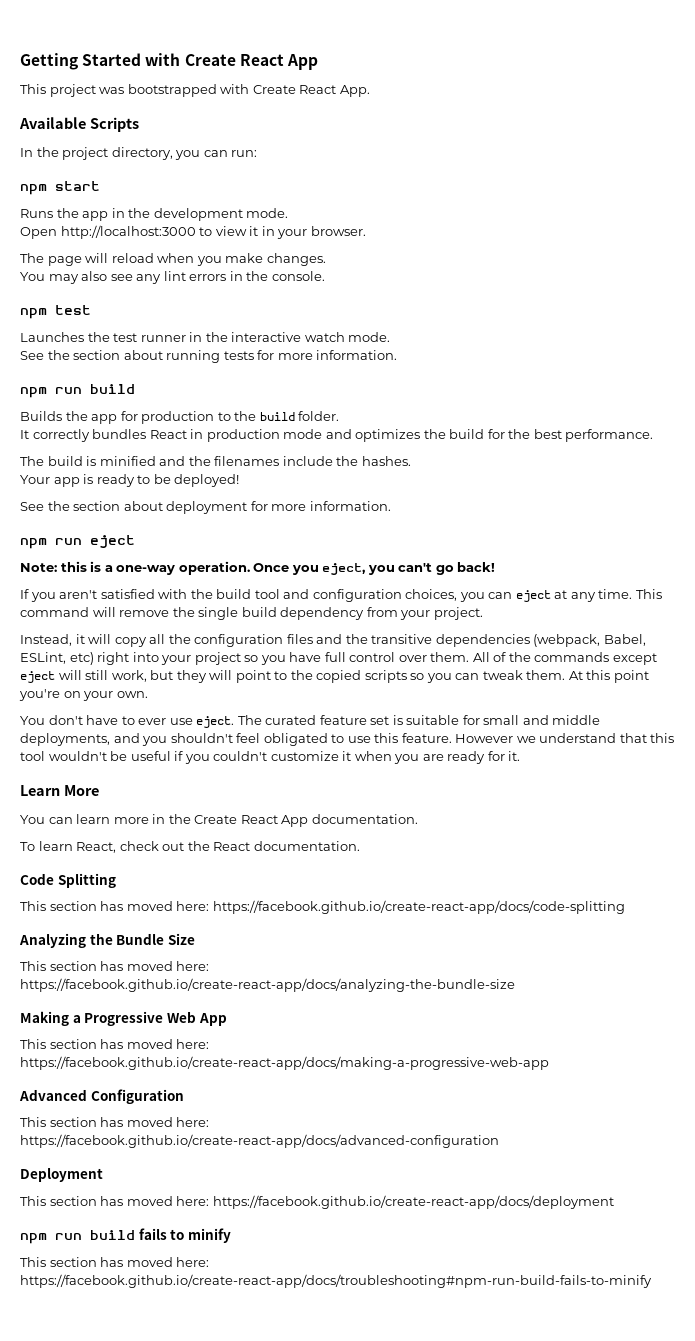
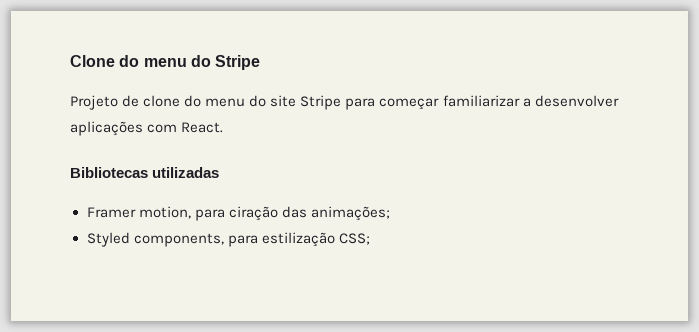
- Getting Started with Create React App
- This project was bootstrapped with Create React App.
- Available Scripts
- In the project directory, you can run:
- npm start
- Runs the app in the development mode.
- Open http://localhost:3000 to view it in your browser.
- The page will reload when you make changes.
- You may also see any lint errors in the console.
- npm test
- Launches the test runner in the interactive watch mode.
- See the section about running tests for more information.
- npm run build
- Builds the app for production to the build folder.
- It correctly bundles React in production mode and optimizes the build for the best performance.
- The build is minified and the filenames include the hashes.
- Your app is ready to be deployed!
- See the section about deployment for more information.
- npm run eject
- Note: this is a one-way operation. Once you eject, you can't go back!
- If you aren't satisfied with the build tool and configuration choices, you can eject at any time. This command will remove the single build dependency from your project.
- Instead, it will copy all the configuration files and the transitive dependencies (webpack, Babel, ESLint, etc) right into your project so you have full control over them. All of the commands except eject will still work, but they will point to the copied scripts so you can tweak them. At this point you're on your own.
- You don't have to ever use eject. The curated feature set is suitable for small and middle deployments, and you shouldn't feel obligated to use this feature. However we understand that this tool wouldn't be useful if you couldn't customize it when you are ready for it.
- Learn More
- You can learn more in the Create React App documentation.
- To learn React, check out the React documentation.
- Code Splitting
- This section has moved here: https://facebook.github.io/create-react-app/docs/code-splitting
- Analyzing the Bundle Size
- This section has moved here: https://facebook.github.io/create-react-app/docs/analyzing-the-bundle-size
- Making a Progressive Web App
- This section has moved here: https://facebook.github.io/create-react-app/docs/making-a-progressive-web-app
- Advanced Configuration
- This section has moved here: https://facebook.github.io/create-react-app/docs/advanced-configuration
- Deployment
- This section has moved here: https://facebook.github.io/create-react-app/docs/deployment
- npm run build fails to minify
- This section has moved here: https://facebook.github.io/create-react-app/docs/troubleshooting#npm-run-build-fails-to-minify
+ Clone do menu do Stripe
+ Projeto de clone do menu do site Stripe para começar familiarizar a desenvolver aplicações com React.
+ Bibliotecas utilizadas
+ Framer motion, para ciração das animações;
+ Styled components, para estilização CSS;

